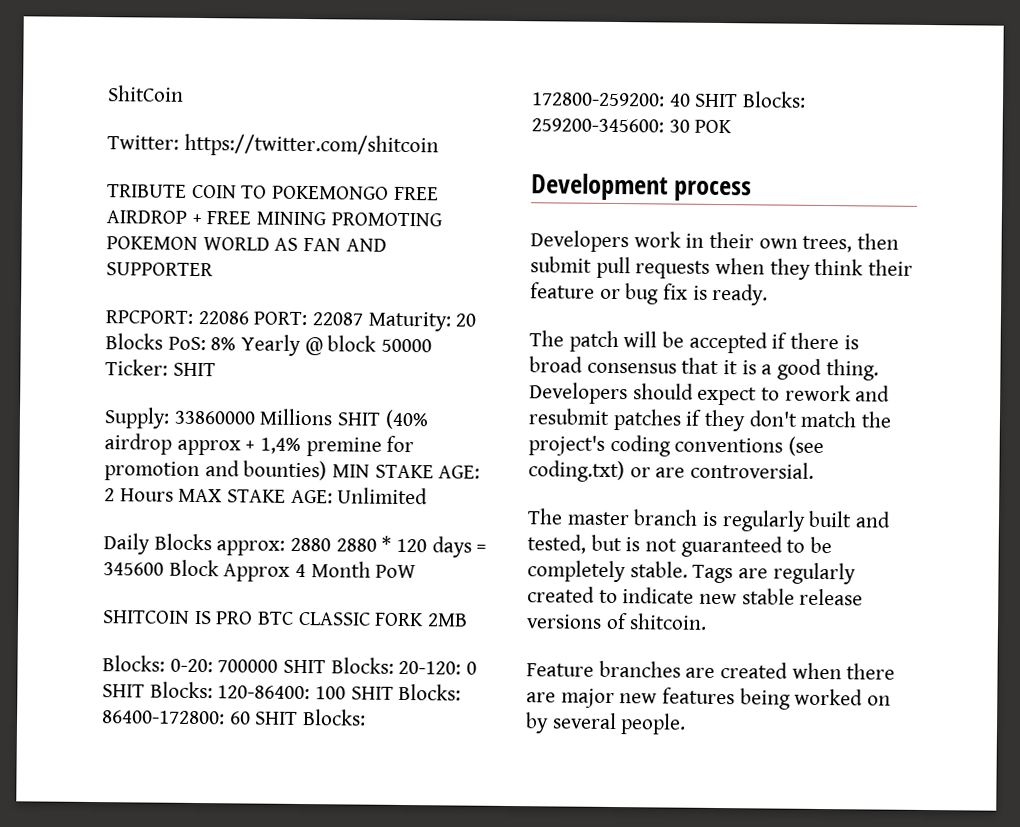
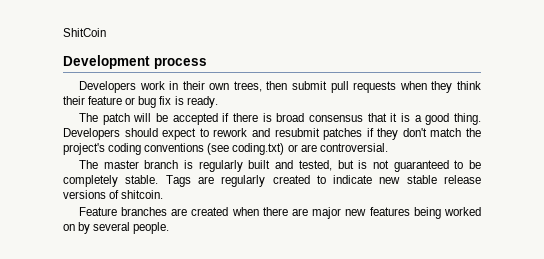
- Twitter: https://twitter.com/shitcoin
- TRIBUTE COIN TO POKEMONGO FREE AIRDROP + FREE MINING PROMOTING POKEMON WORLD AS FAN AND SUPPORTER
- RPCPORT: 22086 PORT: 22087 Maturity: 20 Blocks PoS: 8% Yearly @ block 50000 Ticker: SHIT
- Supply: 33860000 Millions SHIT (40% airdrop approx + 1,4% premine for promotion and bounties) MIN STAKE AGE: 2 Hours MAX STAKE AGE: Unlimited
- Daily Blocks approx: 2880 2880 * 120 days = 345600 Block Approx 4 Month PoW
- SHITCOIN IS PRO BTC CLASSIC FORK 2MB
- Blocks: 0-20: 700000 SHIT Blocks: 20-120: 0 SHIT Blocks: 120-86400: 100 SHIT Blocks: 86400-172800: 60 SHIT Blocks: 172800-259200: 40 SHIT Blocks: 259200-345600: 30 POK

